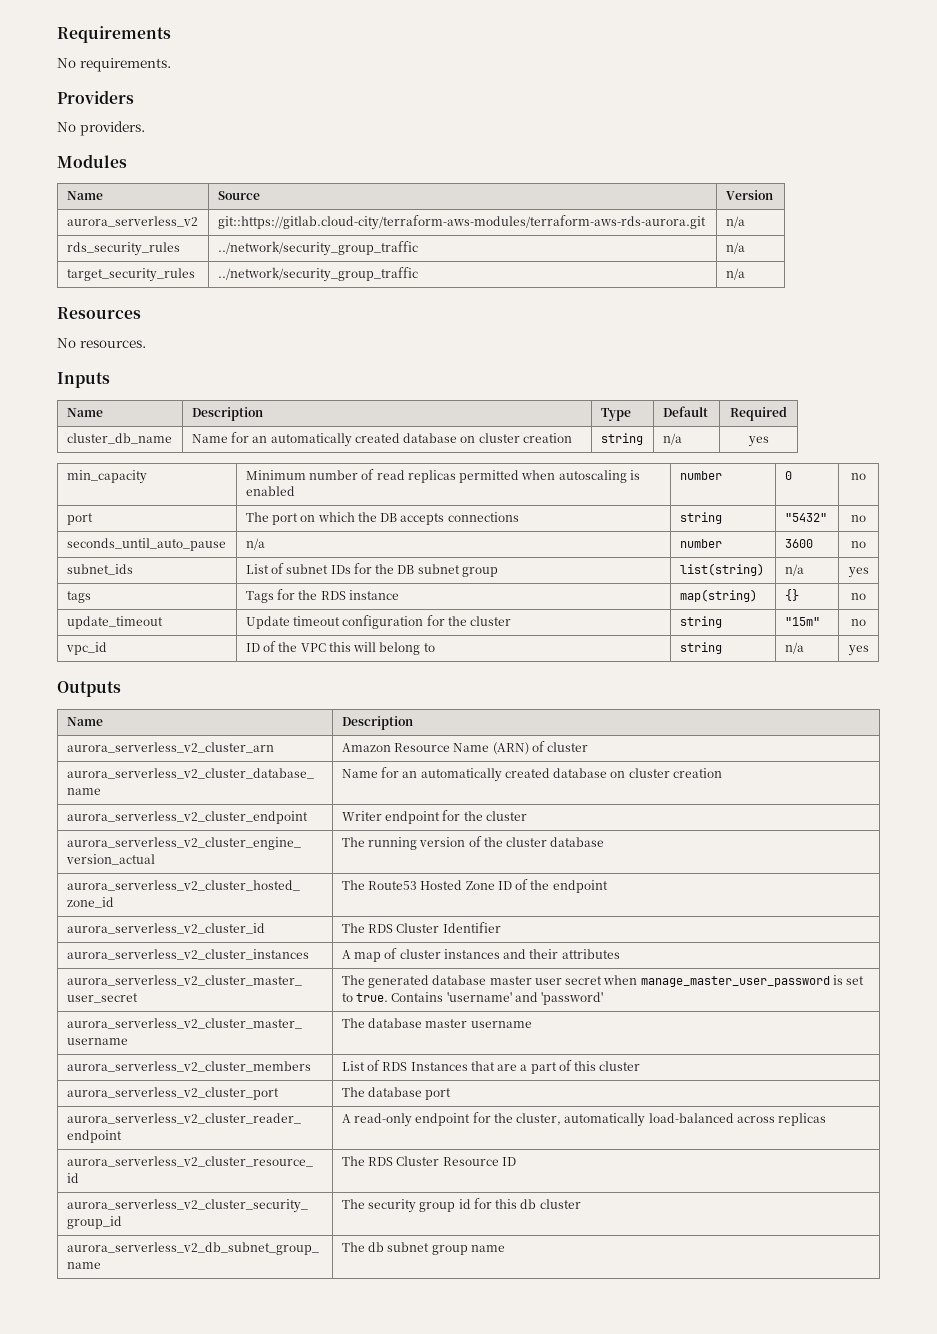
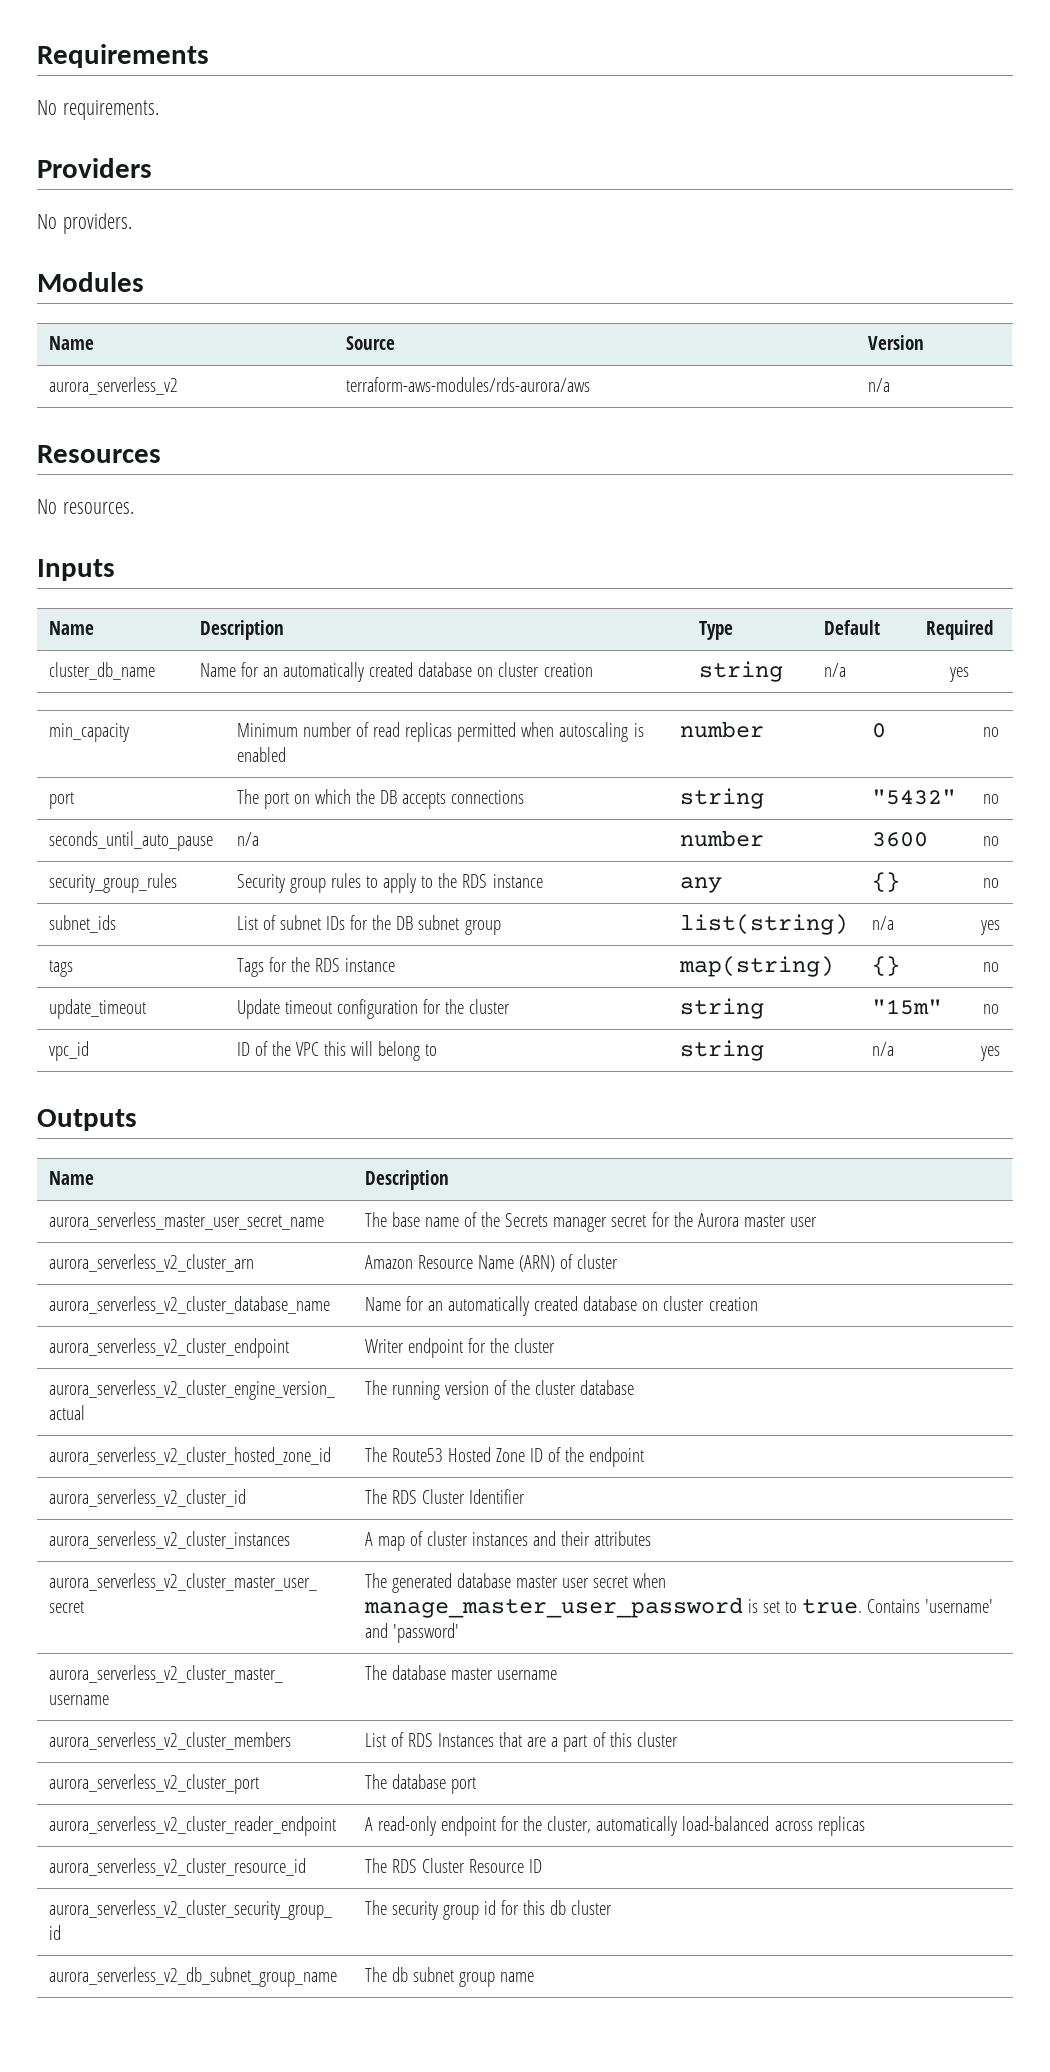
- aurora_serverless_v2 | git::https://gitlab.cloud-city/terraform-aws-modules/terraform-aws-rds-aurora.git | n/a
- rds_security_rules | ../network/security_group_traffic | n/a
- target_security_rules | ../network/security_group_traffic | n/a
+ aurora_serverless_v2 | terraform-aws-modules/rds-aurora/aws | n/a
+ security_group_rules | Security group rules to apply to the RDS instance | any | {} | no
+ aurora_serverless_master_user_secret_name | The base name of the Secrets manager secret for the Aurora master user

